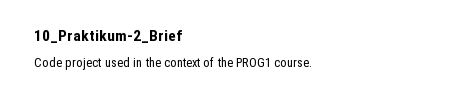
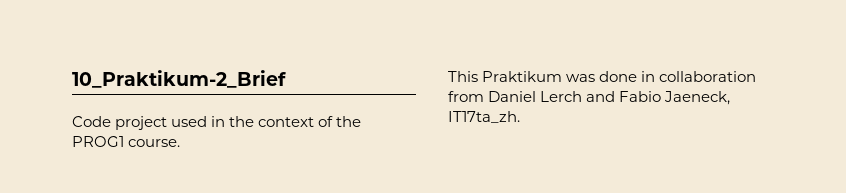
+ This Praktikum was done in collaboration from Daniel Lerch and Fabio Jaeneck, IT17ta_zh.

